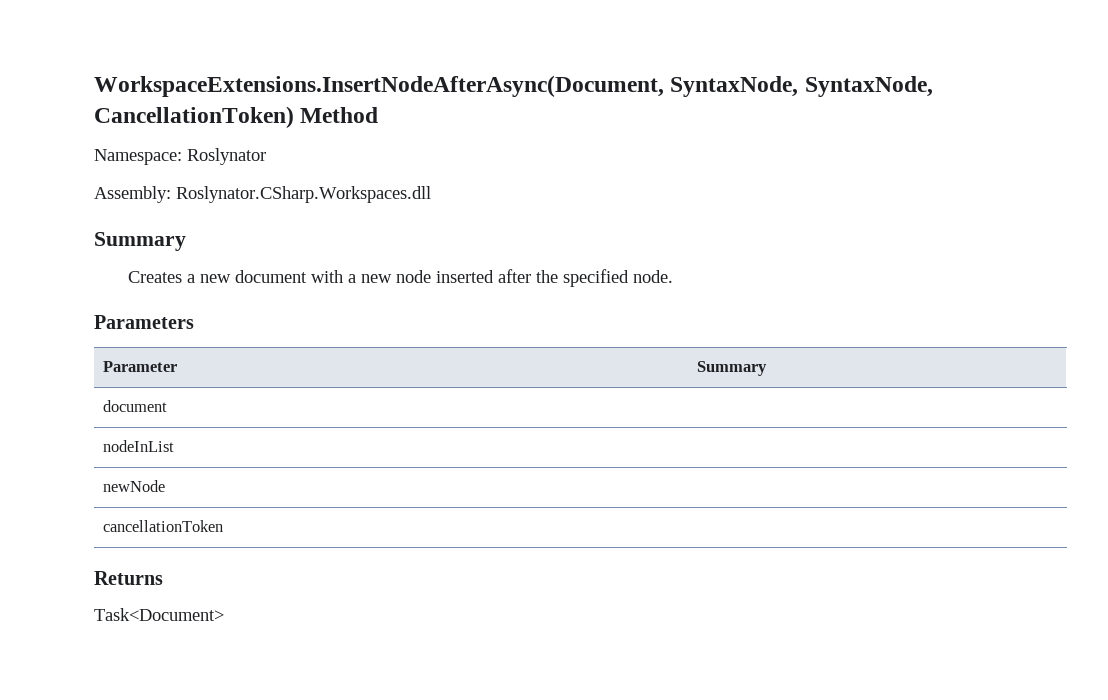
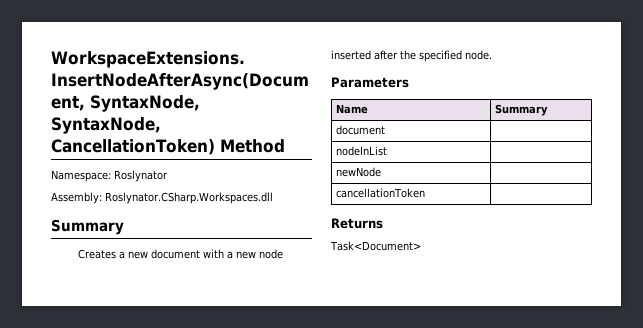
- Parameter | Summary
+ Name | Summary

